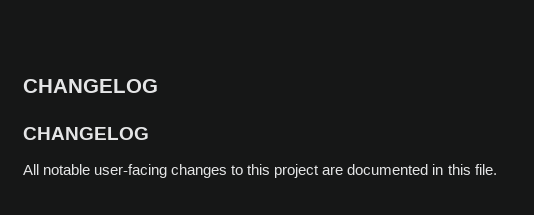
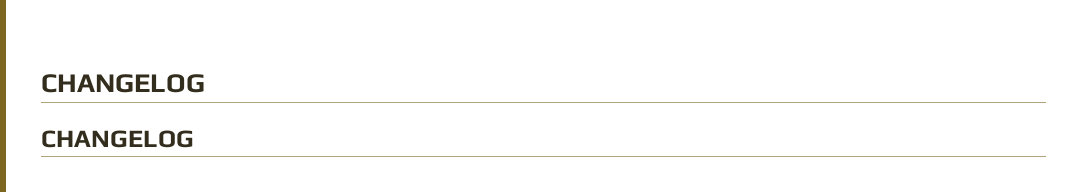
- All notable user-facing changes to this project are documented in this file.

